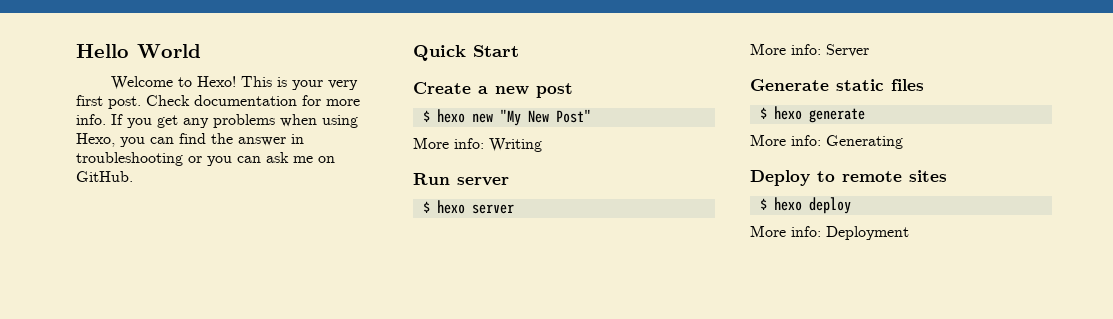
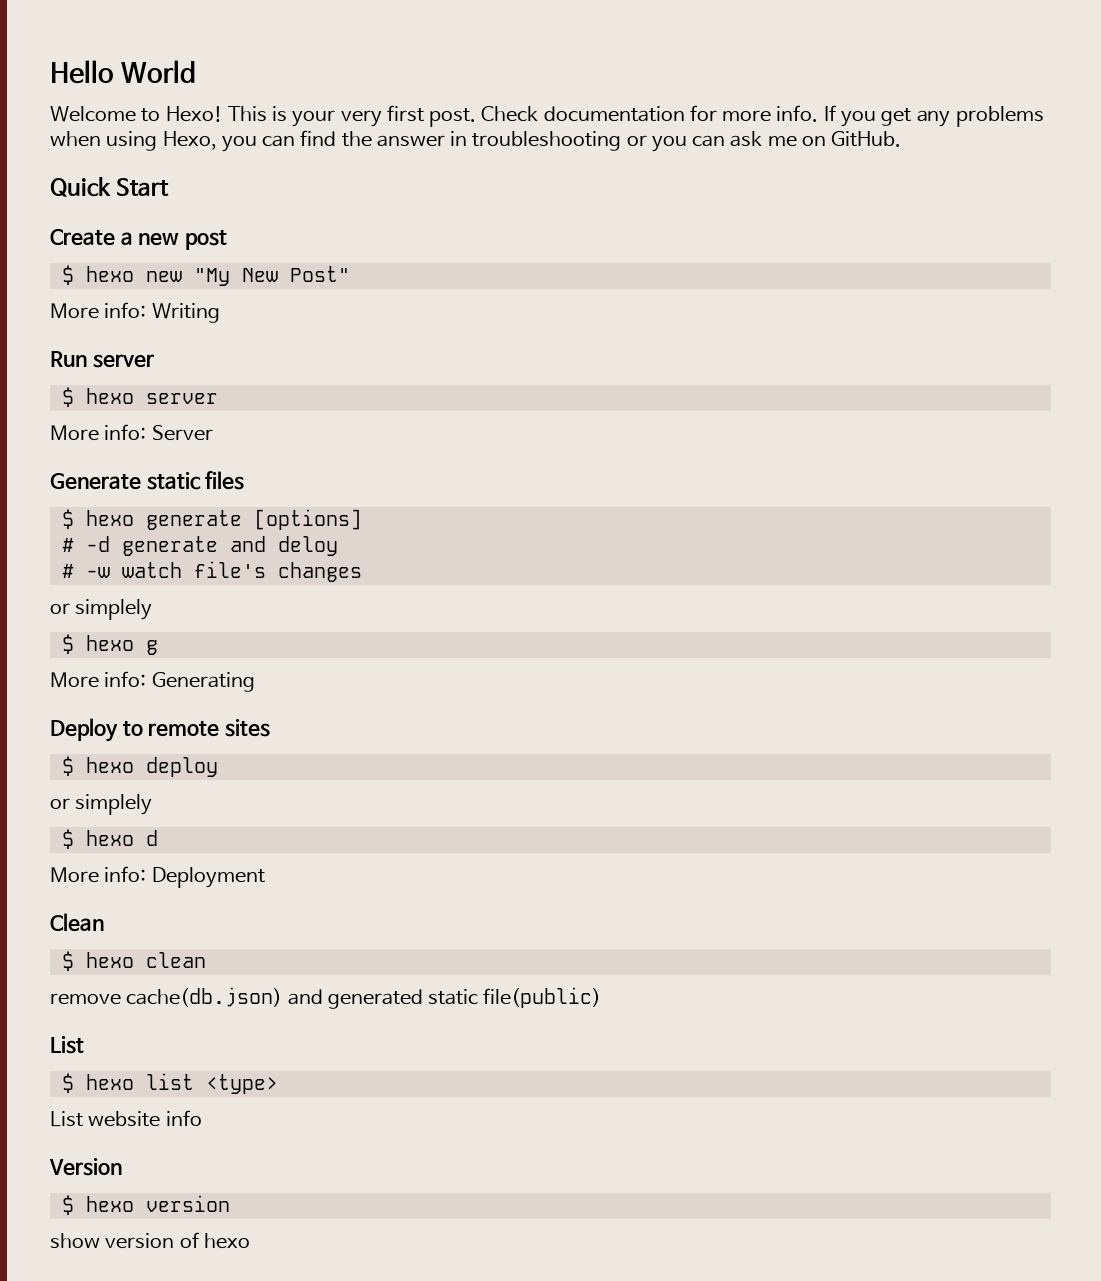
- $ hexo generate
+ $ hexo generate [options]
+ # -d generate and deloy
+ # -w watch file's changes
+ or simplely
+ $ hexo g
  $ hexo deploy
+ or simplely
+ $ hexo d
  More info: Deployment
+ Clean
+ $ hexo clean
+ remove cache(db.json) and generated static file(public)
+ List
+ $ hexo list <type>
+ List website info
+ Version
+ $ hexo version
+ show version of hexo

